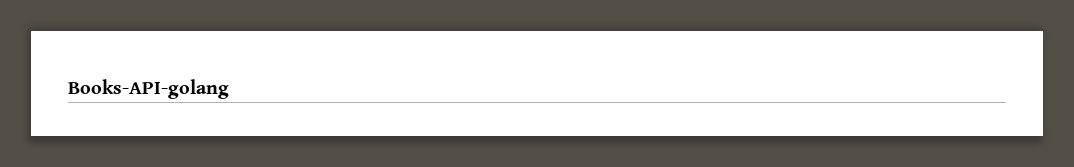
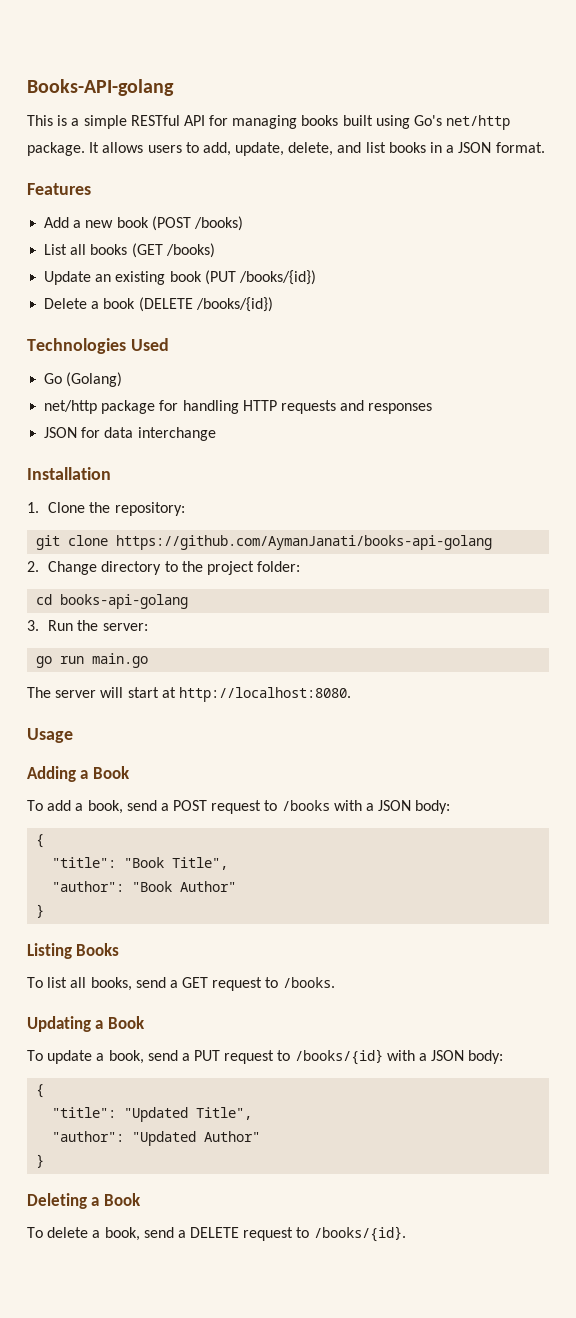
+ This is a simple RESTful API for managing books built using Go's net/http package. It allows users to add, update, delete, and list books in a JSON format.
+ Features
+ Add a new book (POST /books)
+ List all books (GET /books)
+ Update an existing book (PUT /books/{id})
+ Delete a book (DELETE /books/{id})
+ Technologies Used
+ Go (Golang)
+ net/http package for handling HTTP requests and responses
+ JSON for data interchange
+ Installation
+ 1. Clone the repository:
+ git clone https://github.com/AymanJanati/books-api-golang
+ 2. Change directory to the project folder:
+ cd books-api-golang
+ 3. Run the server:
+ go run main.go
+ The server will start at http://localhost:8080.
+ Usage
+ Adding a Book
+ To add a book, send a POST request to /books with a JSON body:
+ {
+ "title": "Book Title",
+ "author": "Book Author"
+ }
+ Listing Books
+ To list all books, send a GET request to /books.
+ Updating a Book
+ To update a book, send a PUT request to /books/{id} with a JSON body:
+ {
+ "title": "Updated Title",
+ "author": "Updated Author"
+ }
+ Deleting a Book
+ To delete a book, send a DELETE request to /books/{id}.

